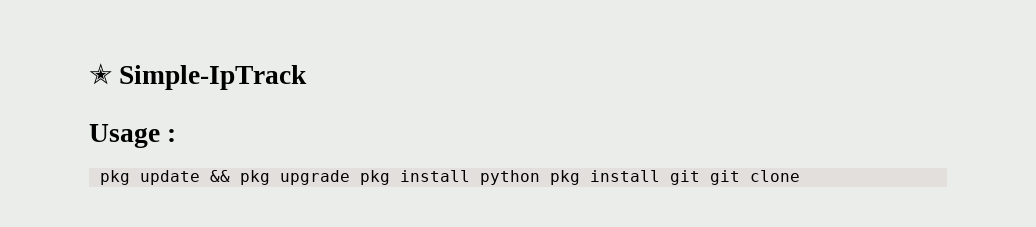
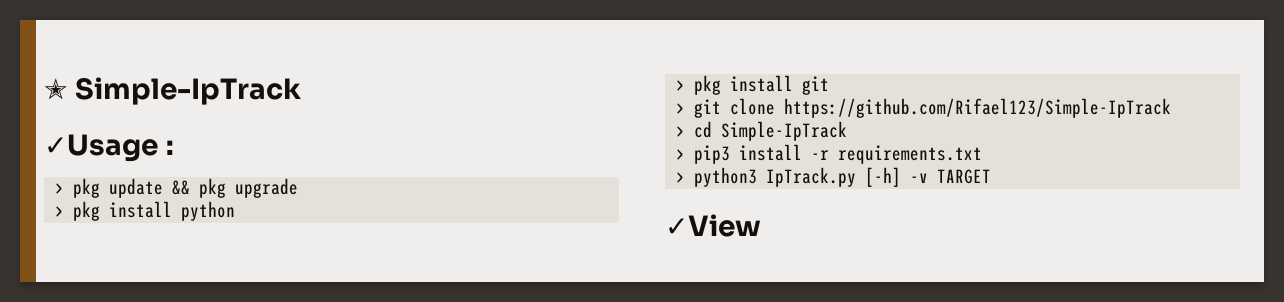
- Usage :
+ ✓Usage :
- pkg update && pkg upgrade pkg install python pkg install git git clone
+ > pkg update && pkg upgrade
+ > pkg install python
+ > pkg install git
+ > git clone https://github.com/Rifael123/Simple-IpTrack
+ > cd Simple-IpTrack
+ > pip3 install -r requirements.txt
+ > python3 IpTrack.py [-h] -v TARGET
+ ✓View

